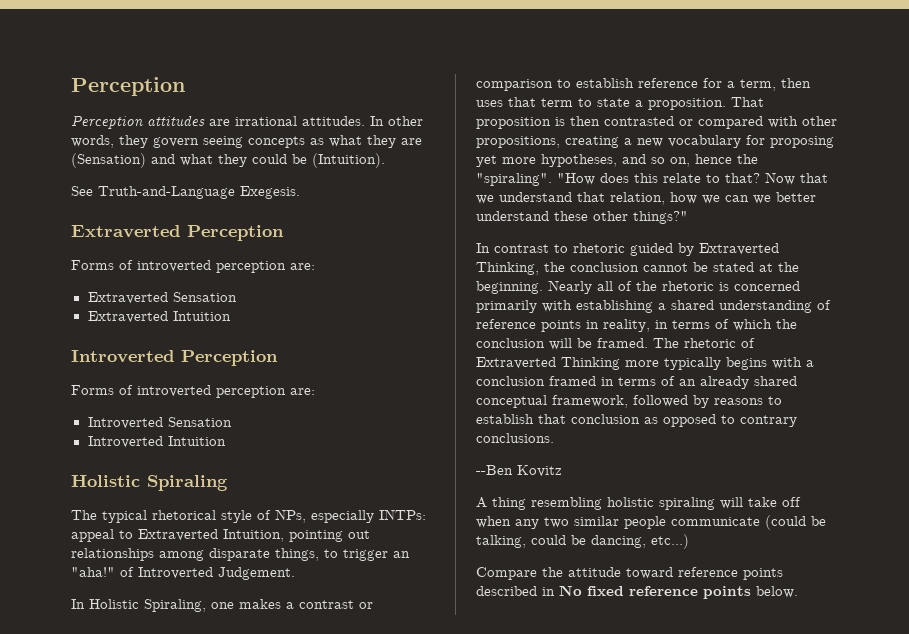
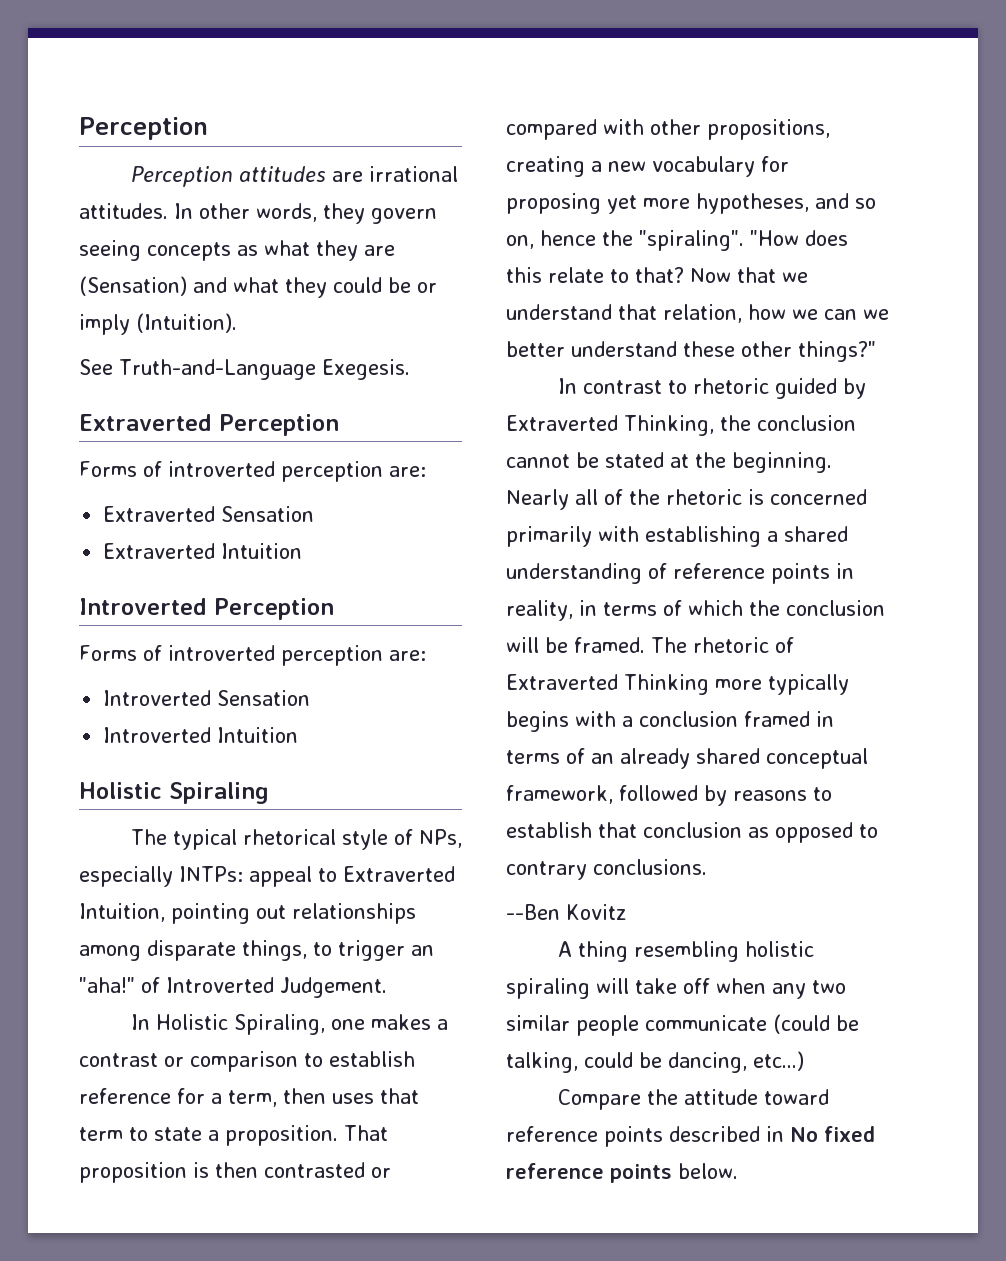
- In other words, they govern seeing concepts as what they are (Sensation) and what they could be (Intuition).
+ In other words, they govern seeing concepts as what they are (Sensation) and what they could be or imply (Intuition).

